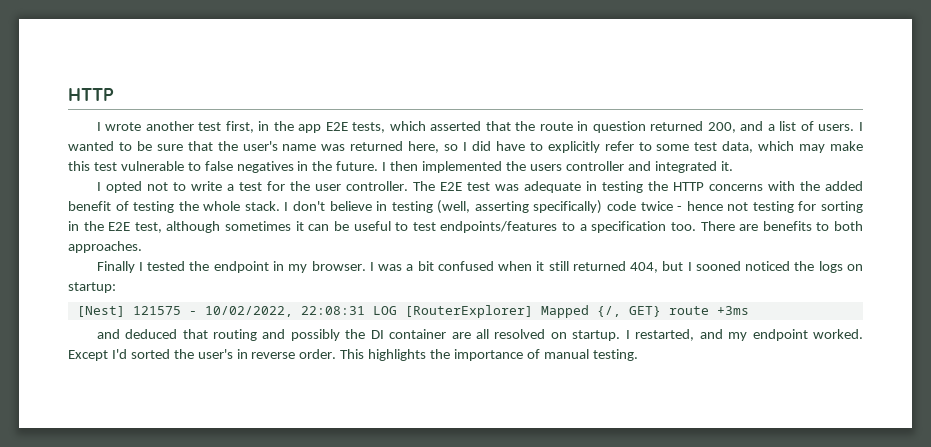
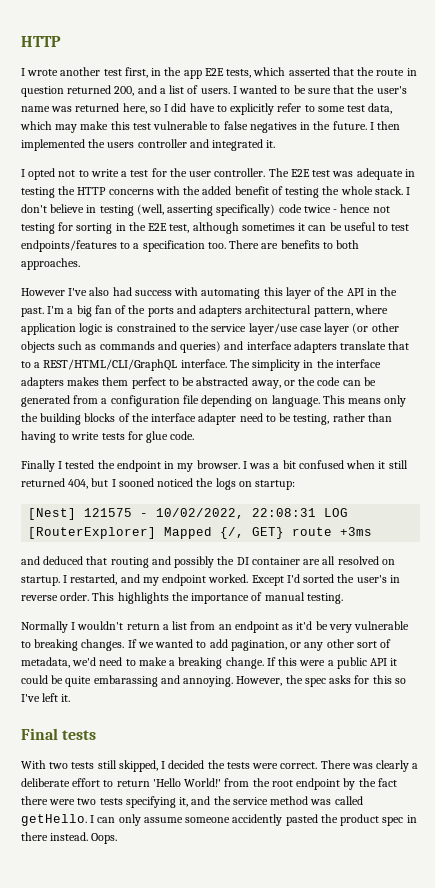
+ However I've also had success with automating this layer of the API in the past. I'm a big fan of the ports and adapters architectural pattern, where application logic is constrained to the service layer/use case layer (or other objects such as commands and queries) and interface adapters translate that to a REST/HTML/CLI/GraphQL interface. The simplicity in the interface adapters makes them perfect to be abstracted away, or the code can be generated from a configuration file depending on language. This means only the building blocks of the interface adapter need to be testing, rather than having to write tests for glue code.
+ Normally I wouldn't return a list from an endpoint as it'd be very vulnerable to breaking changes. If we wanted to add pagination, or any other sort of metadata, we'd need to make a breaking change. If this were a public API it could be quite embarassing and annoying. However, the spec asks for this so I've left it.
+ Final tests
+ With two tests still skipped, I decided the tests were correct. There was clearly a deliberate effort to return 'Hello World!' from the root endpoint by the fact there were two tests specifying it, and the service method was called getHello. I can only assume someone accidently pasted the product spec in there instead. Oops.

